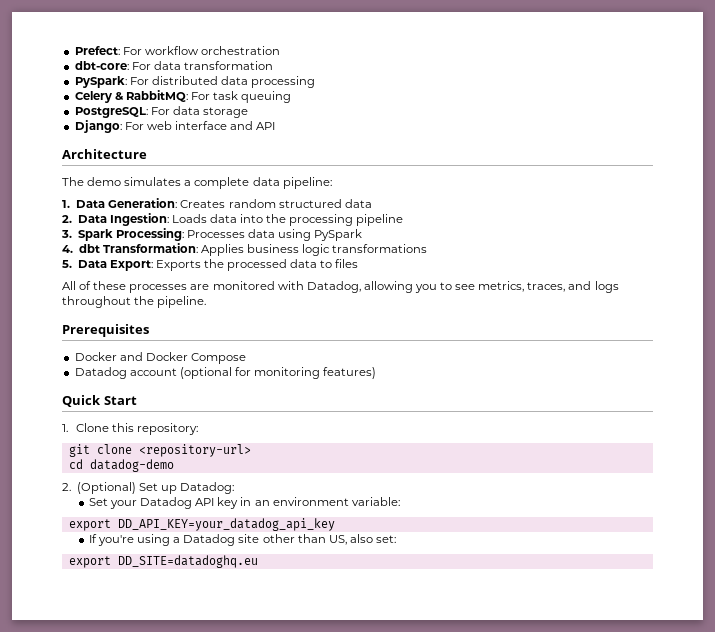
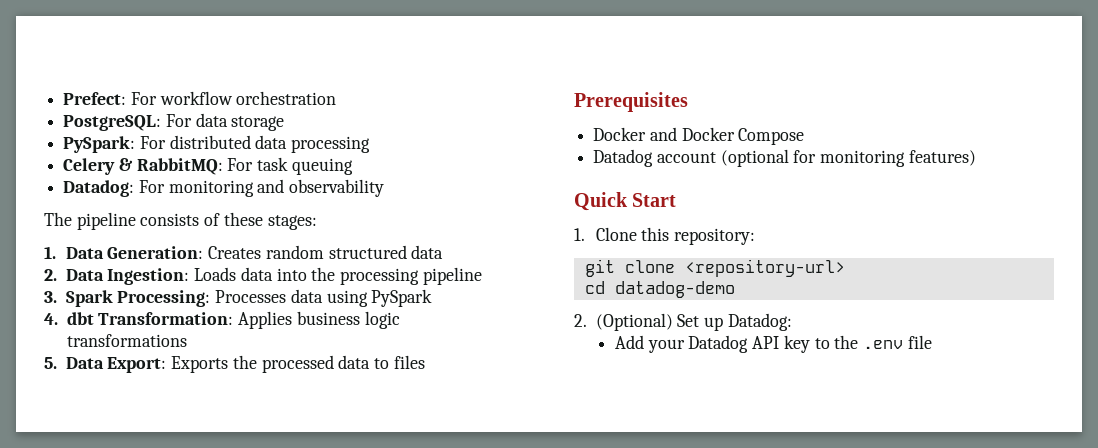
- dbt-core: For data transformation
+ PostgreSQL: For data storage
- PostgreSQL: For data storage
- Django: For web interface and API
- Architecture
- The demo simulates a complete data pipeline:
+ Datadog: For monitoring and observability
+ The pipeline consists of these stages:
- All of these processes are monitored with Datadog, allowing you to see metrics, traces, and logs throughout the pipeline.
- Set your Datadog API key in an environment variable:
- export DD_API_KEY=your_datadog_api_key
- If you're using a Datadog site other than US, also set:
- export DD_SITE=datadoghq.eu
+ Add your Datadog API key to the .env file

